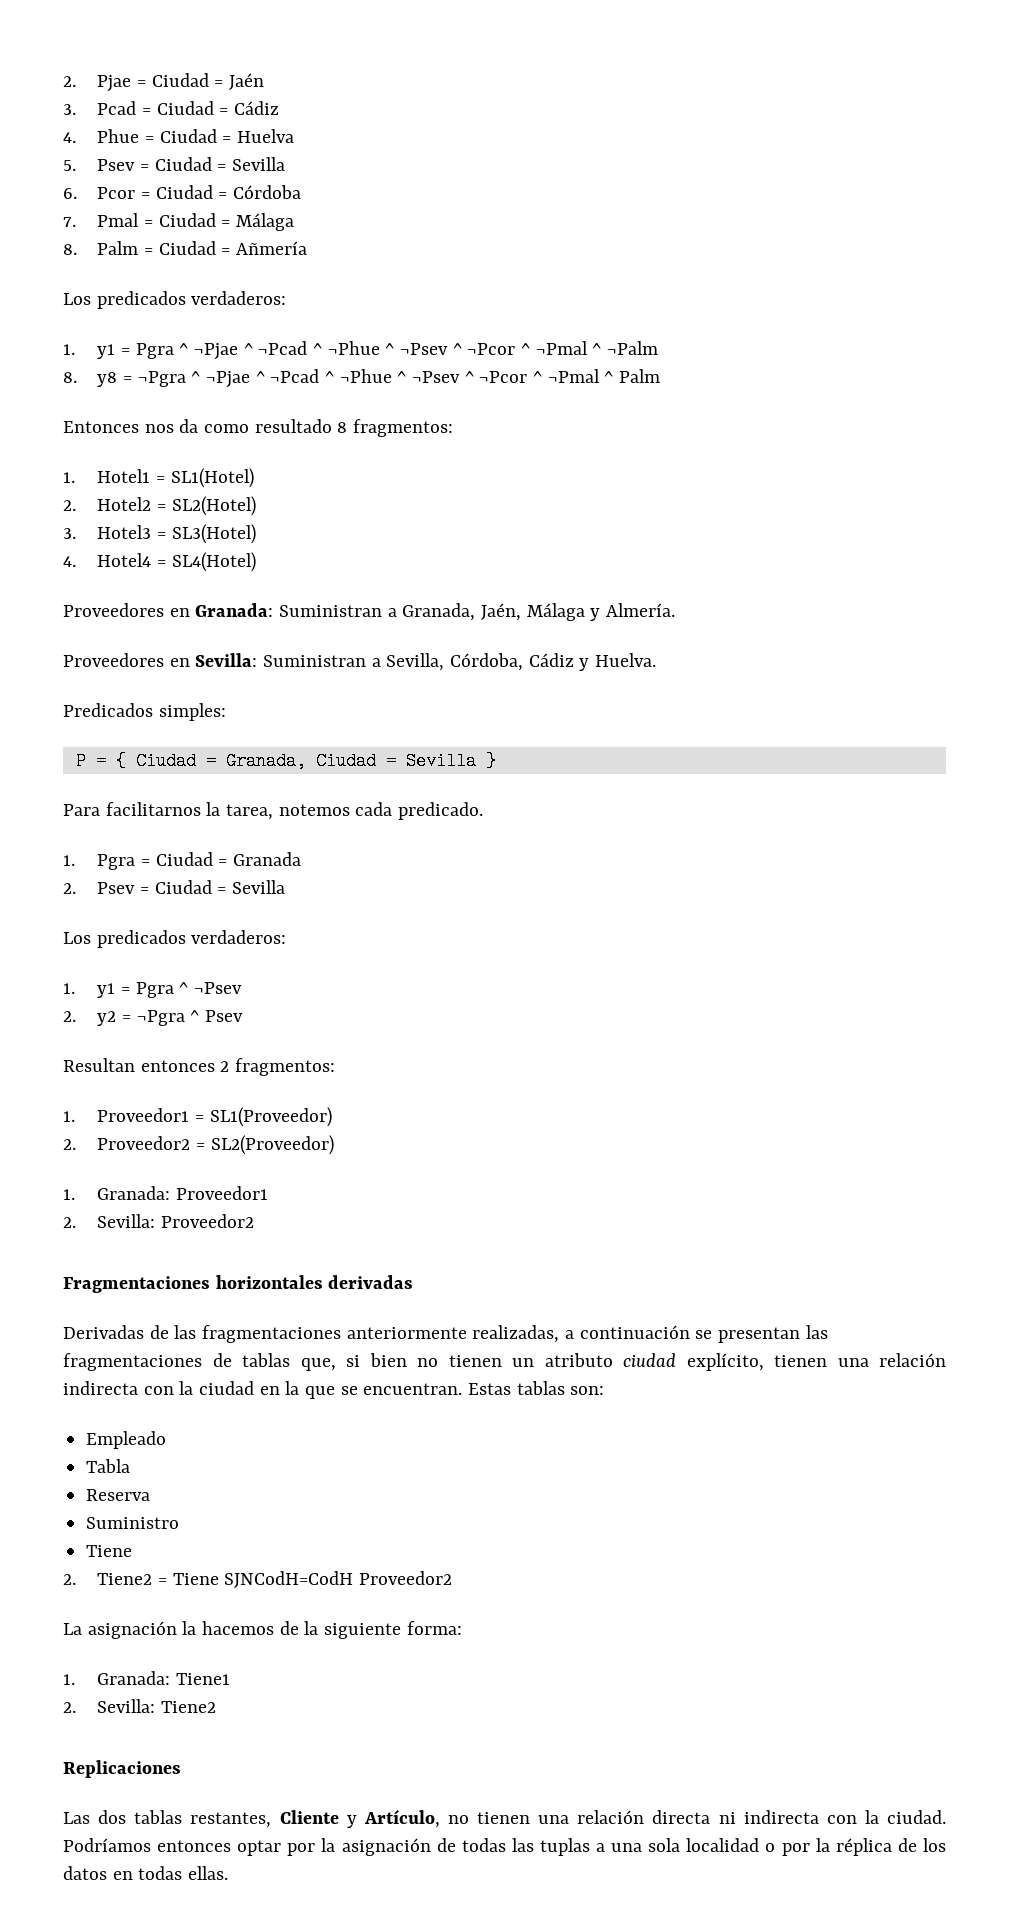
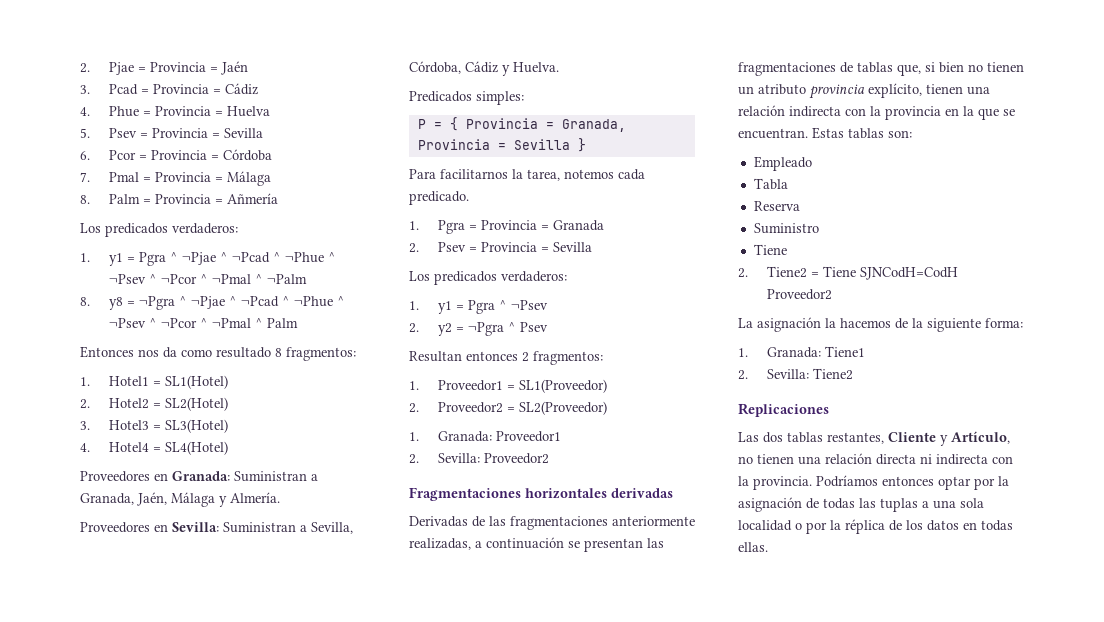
- 2. Pjae = Ciudad = Jaén
+ 2. Pjae = Provincia = Jaén
- 3. Pcad = Ciudad = Cádiz
+ 3. Pcad = Provincia = Cádiz
- 4. Phue = Ciudad = Huelva
+ 4. Phue = Provincia = Huelva
- 5. Psev = Ciudad = Sevilla
+ 5. Psev = Provincia = Sevilla
- 6. Pcor = Ciudad = Córdoba
+ 6. Pcor = Provincia = Córdoba
- 7. Pmal = Ciudad = Málaga
+ 7. Pmal = Provincia = Málaga
- 8. Palm = Ciudad = Añmería
+ 8. Palm = Provincia = Añmería
- P = { Ciudad = Granada, Ciudad = Sevilla }
+ P = { Provincia = Granada, Provincia = Sevilla }
- 1. Pgra = Ciudad = Granada
+ 1. Pgra = Provincia = Granada
- 2. Psev = Ciudad = Sevilla
+ 2. Psev = Provincia = Sevilla
- Derivadas de las fragmentaciones anteriormente realizadas, a continuación se presentan las fragmentaciones de tablas que, si bien no tienen un atributo ciudad explícito, tienen una relación indirecta con la ciudad en la que se encuentran.
+ Derivadas de las fragmentaciones anteriormente realizadas, a continuación se presentan las fragmentaciones de tablas que, si bien no tienen un atributo provincia explícito, tienen una relación indirecta con la provincia en la que se encuentran.
- Las dos tablas restantes, Cliente y Artículo, no tienen una relación directa ni indirecta con la ciudad.
+ Las dos tablas restantes, Cliente y Artículo, no tienen una relación directa ni indirecta con la provincia.

